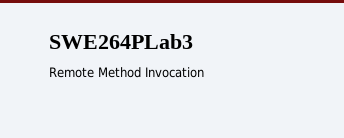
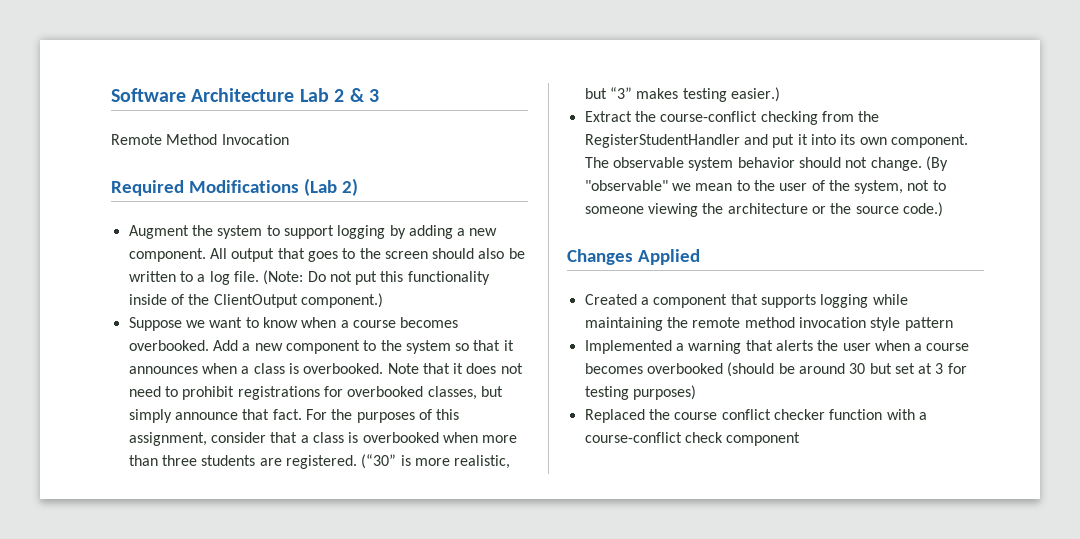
- SWE264PLab3
+ Software Architecture Lab 2 & 3
  Remote Method Invocation
+ Required Modifications (Lab 2)
+ Augment the system to support logging by adding a new component. All output that goes to the screen should also be written to a log file. (Note: Do not put this functionality inside of the ClientOutput component.)
+ Suppose we want to know when a course becomes overbooked. Add a new component to the system so that it announces when a class is overbooked. Note that it does not need to prohibit registrations for overbooked classes, but simply announce that fact. For the purposes of this assignment, consider that a class is overbooked when more than three students are registered. (“30” is more realistic, but “3” makes testing easier.)
+ Extract the course-conflict checking from the RegisterStudentHandler and put it into its own component. The observable system behavior should not change. (By "observable" we mean to the user of the system, not to someone viewing the architecture or the source code.)
+ Changes Applied
+ Created a component that supports logging while maintaining the remote method invocation style pattern
+ Implemented a warning that alerts the user when a course becomes overbooked (should be around 30 but set at 3 for testing purposes)
+ Replaced the course conflict checker function with a course-conflict check component

